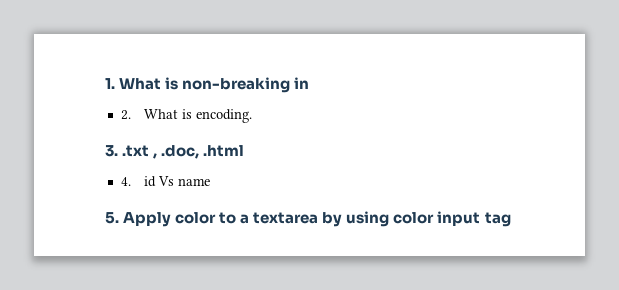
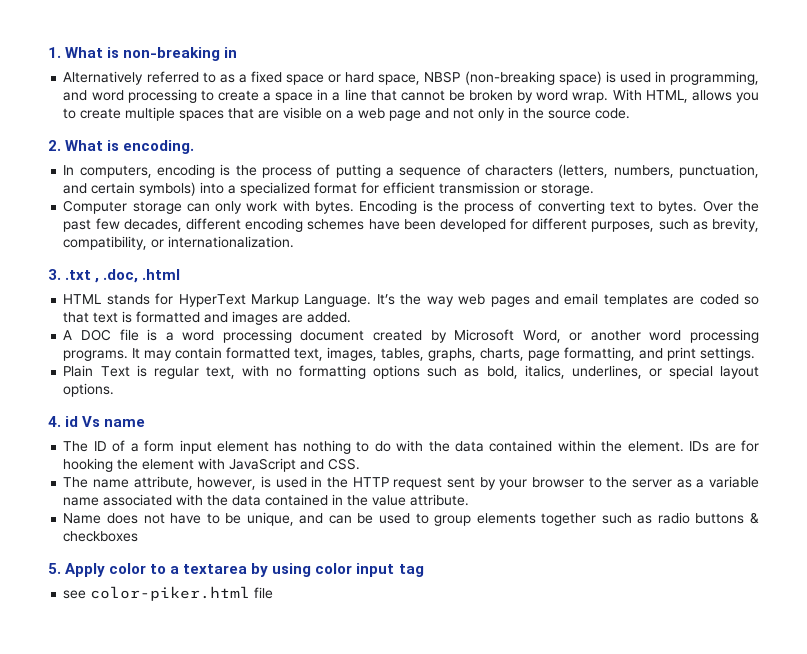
+ Alternatively referred to as a fixed space or hard space, NBSP (non-breaking space) is used in programming, and word processing to create a space in a line that cannot be broken by word wrap. With HTML, allows you to create multiple spaces that are visible on a web page and not only in the source code.
  2. What is encoding.
+ In computers, encoding is the process of putting a sequence of characters (letters, numbers, punctuation, and certain symbols) into a specialized format for efficient transmission or storage.
+ Computer storage can only work with bytes. Encoding is the process of converting text to bytes. Over the past few decades, different encoding schemes have been developed for different purposes, such as brevity, compatibility, or internationalization.
+ HTML stands for HyperText Markup Language. It’s the way web pages and email templates are coded so that text is formatted and images are added.
+ A DOC file is a word processing document created by Microsoft Word, or another word processing programs. It may contain formatted text, images, tables, graphs, charts, page formatting, and print settings.
+ Plain Text is regular text, with no formatting options such as bold, italics, underlines, or special layout options.
  4. id Vs name
+ The ID of a form input element has nothing to do with the data contained within the element. IDs are for hooking the element with JavaScript and CSS.
+ The name attribute, however, is used in the HTTP request sent by your browser to the server as a variable name associated with the data contained in the value attribute.
+ Name does not have to be unique, and can be used to group elements together such as radio buttons & checkboxes
+ see color-piker.html file

